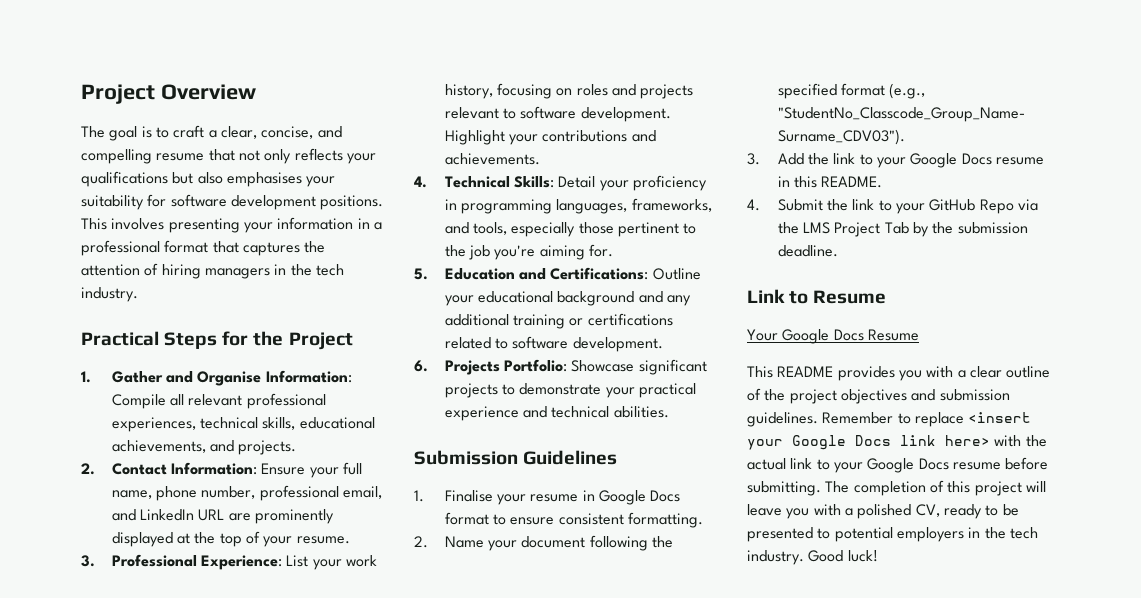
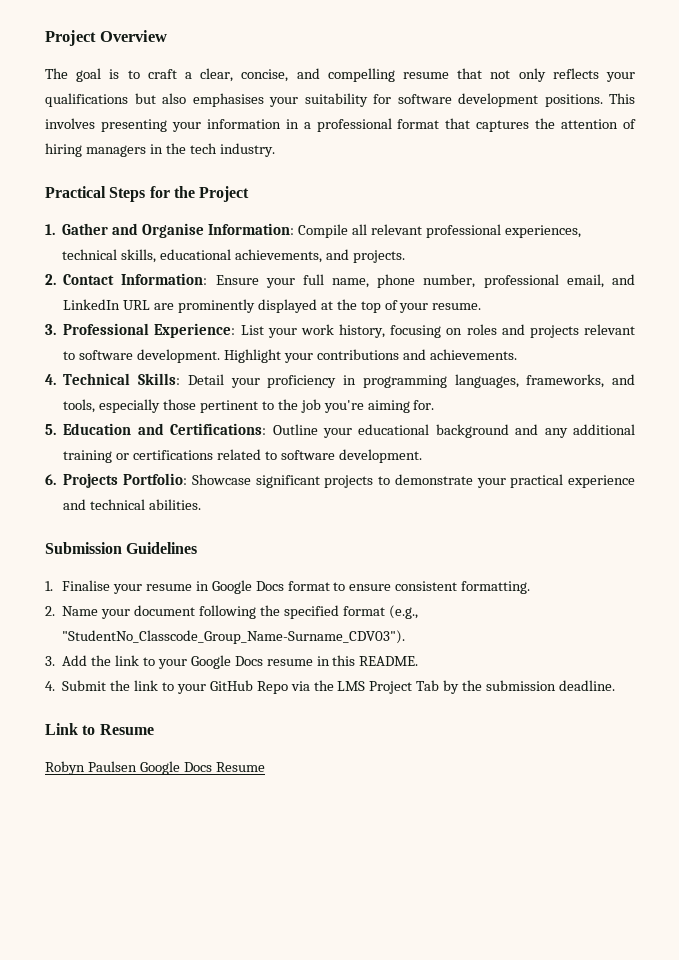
- Your Google Docs Resume
+ Robyn Paulsen Google Docs Resume
- This README provides you with a clear outline of the project objectives and submission guidelines. Remember to replace <insert your Google Docs link here> with the actual link to your Google Docs resume before submitting. The completion of this project will leave you with a polished CV, ready to be presented to potential employers in the tech industry. Good luck!

